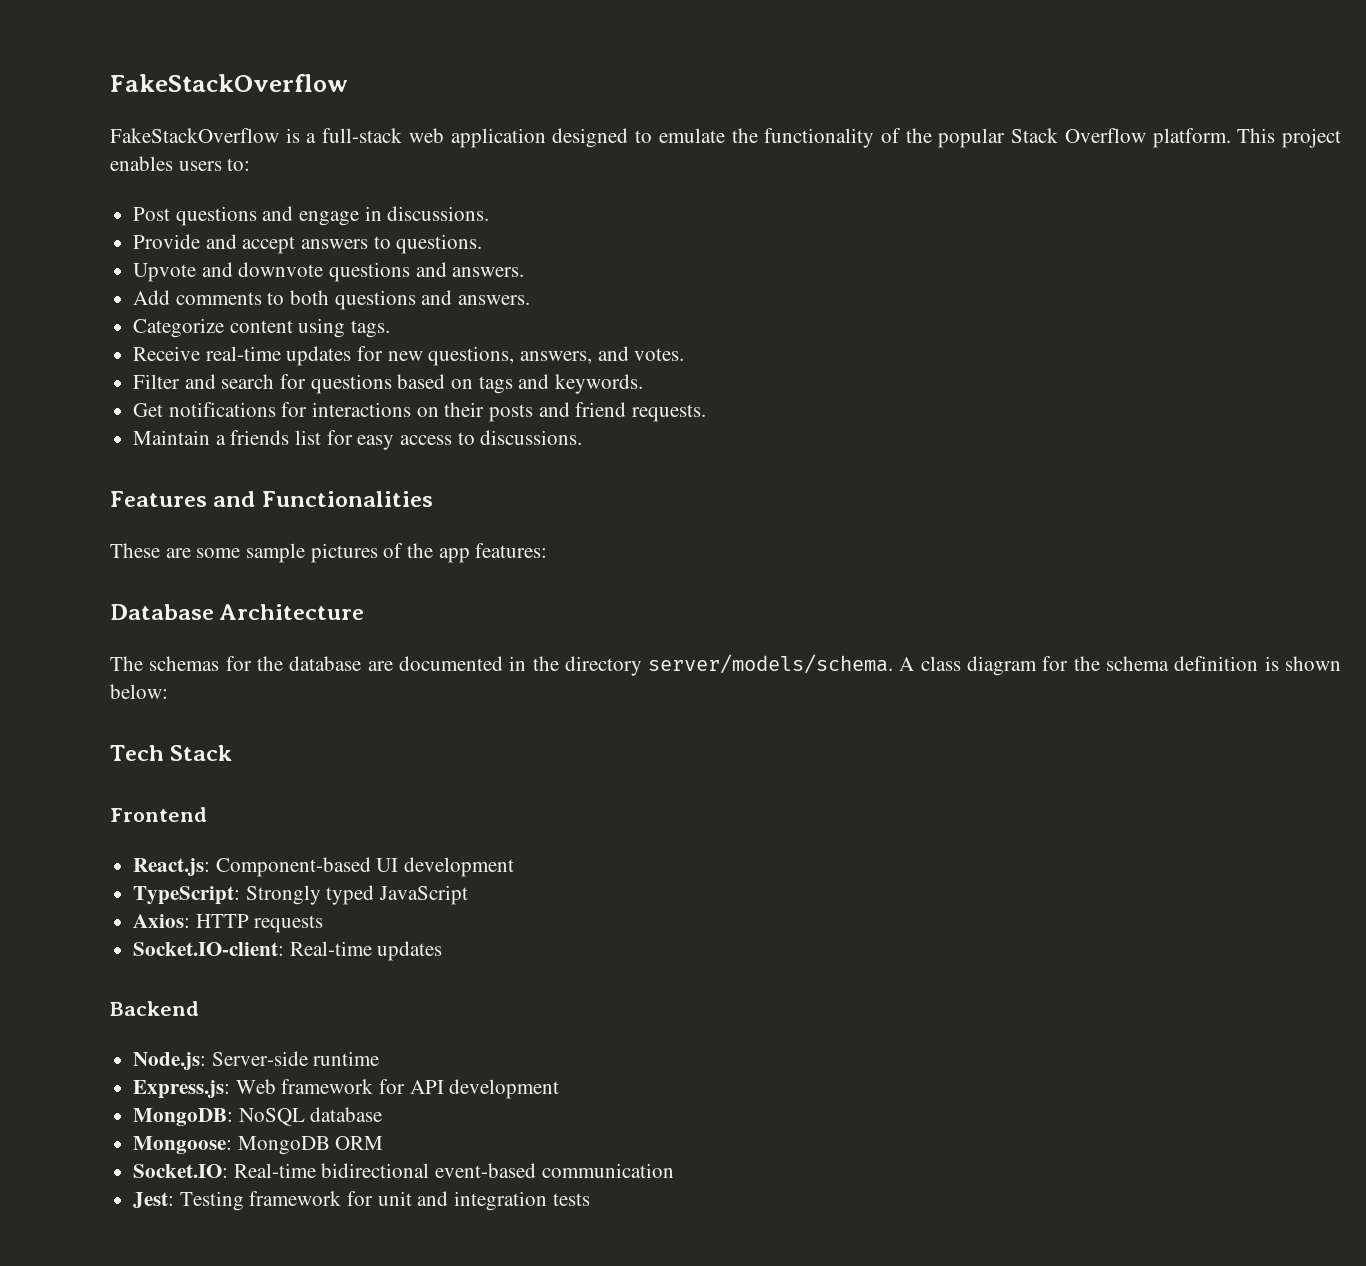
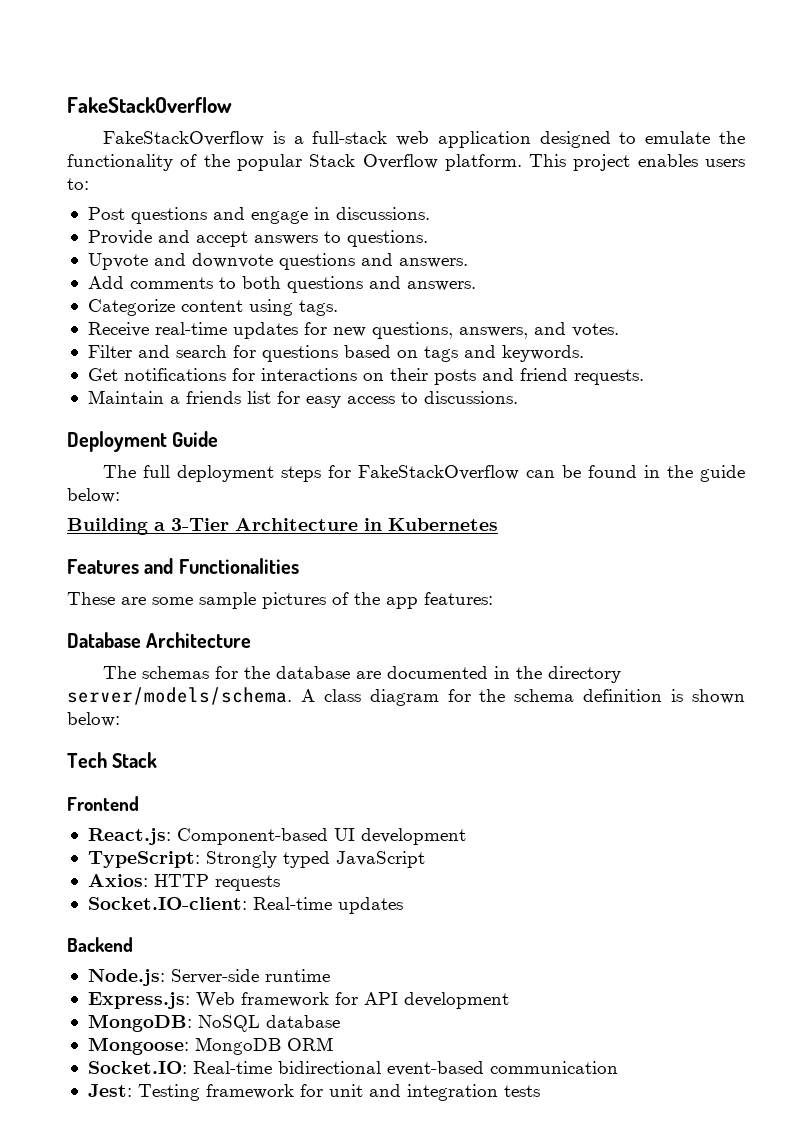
+ Deployment Guide
+ The full deployment steps for FakeStackOverflow can be found in the guide below:
+ Building a 3-Tier Architecture in Kubernetes

